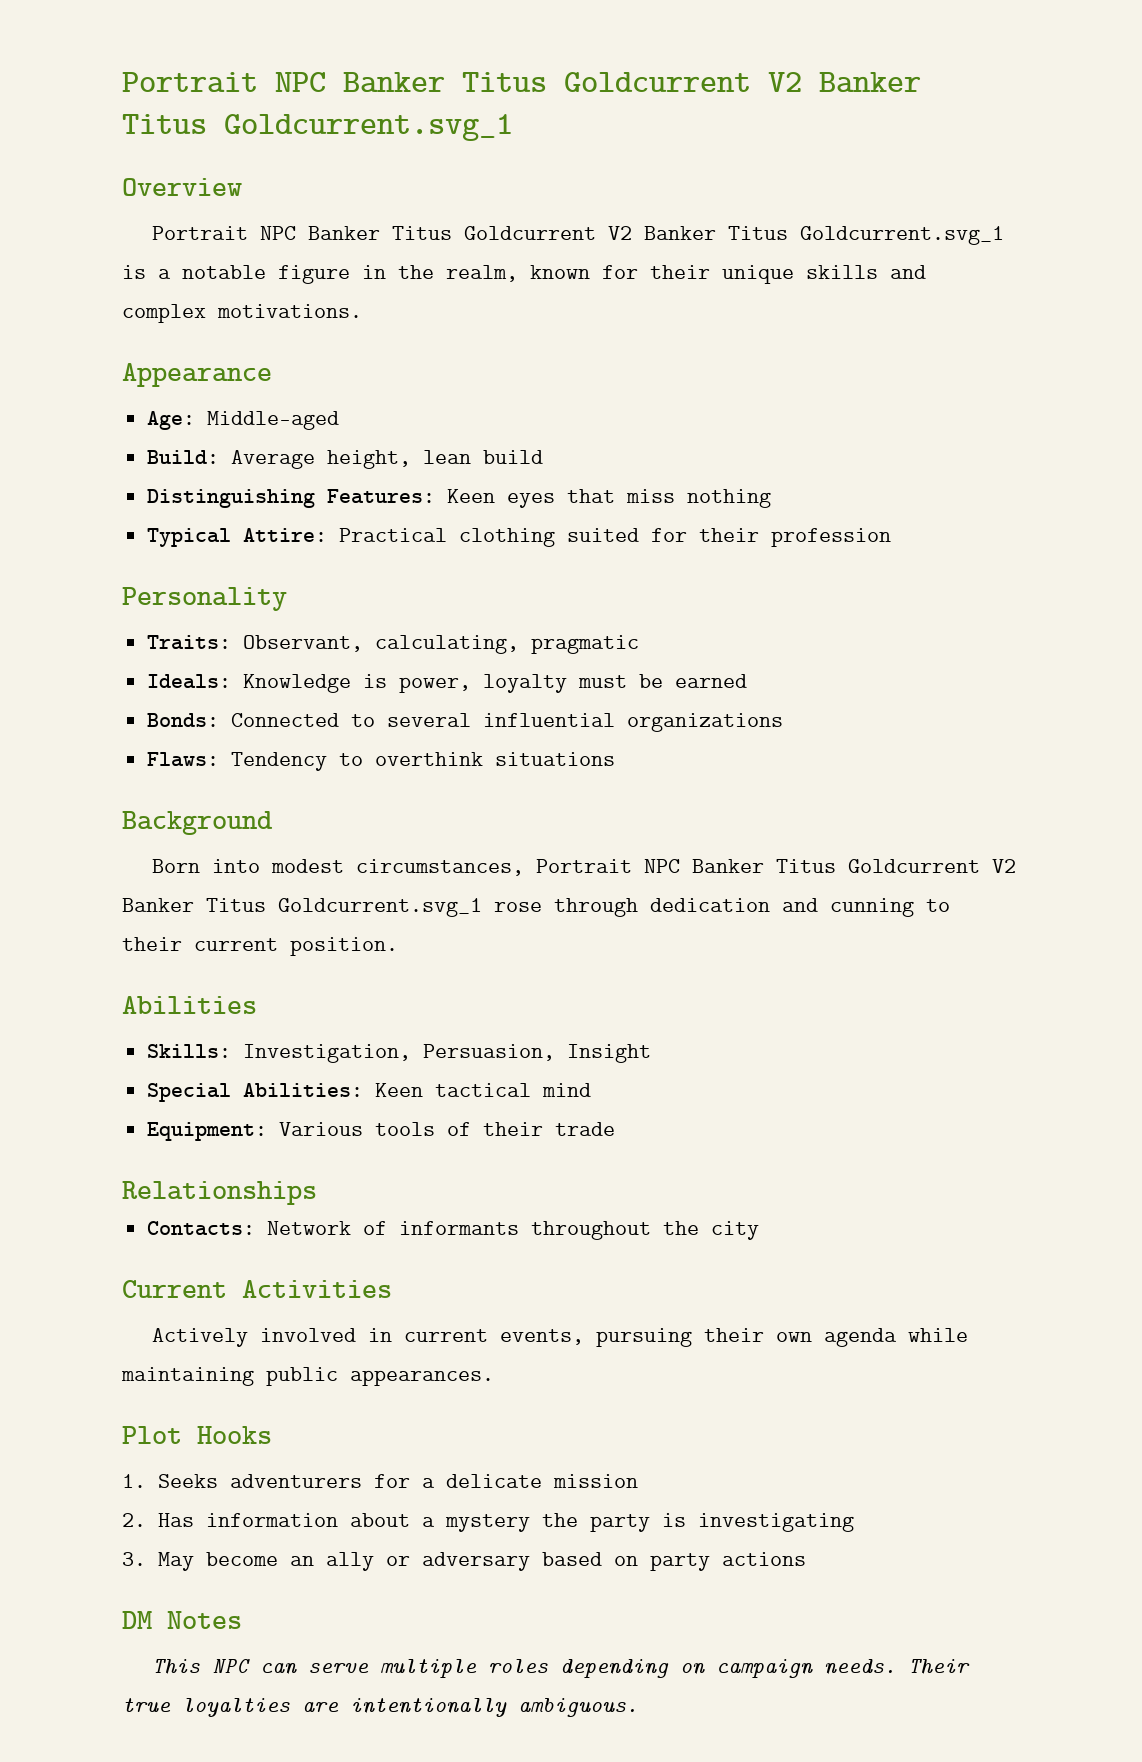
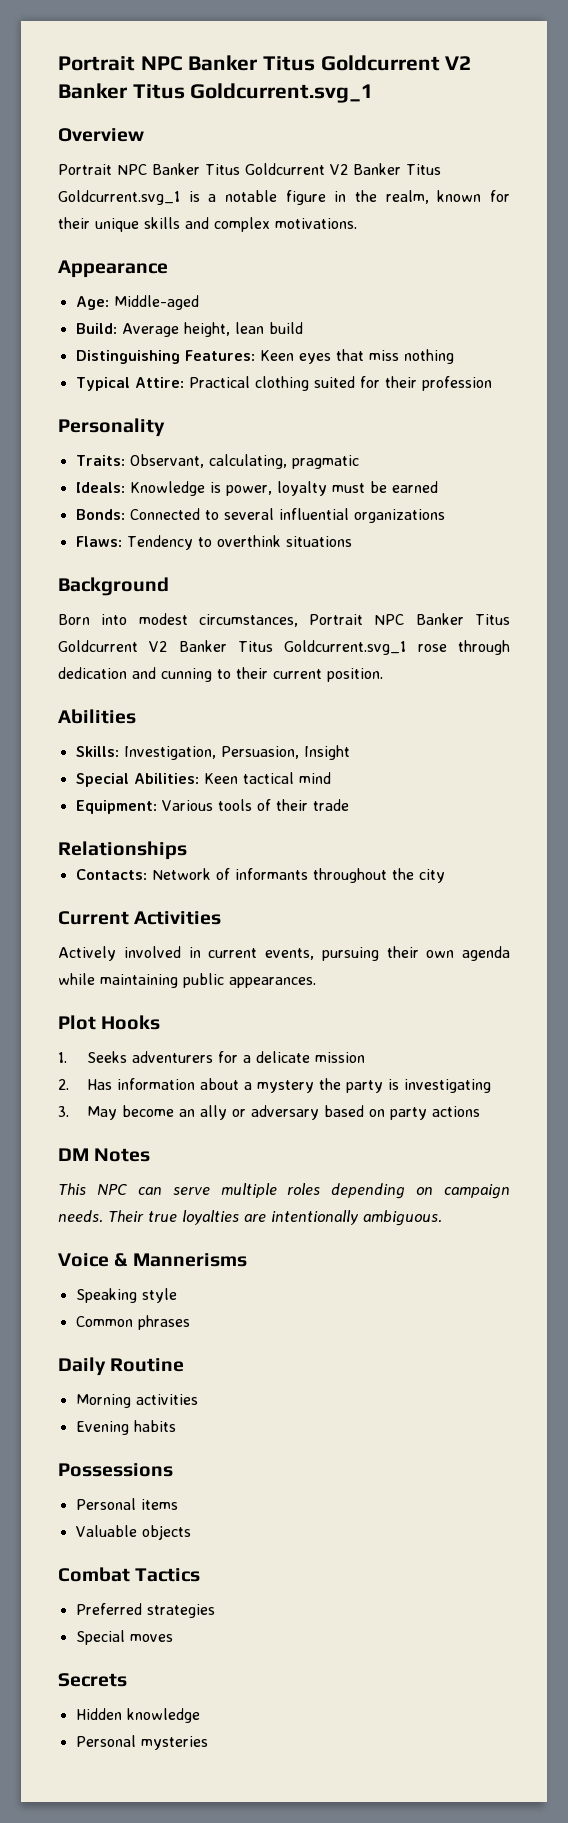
+ Voice & Mannerisms
+ Speaking style
+ Common phrases
+ Daily Routine
+ Morning activities
+ Evening habits
+ Possessions
+ Personal items
+ Valuable objects
+ Combat Tactics
+ Preferred strategies
+ Special moves
+ Secrets
+ Hidden knowledge
+ Personal mysteries

